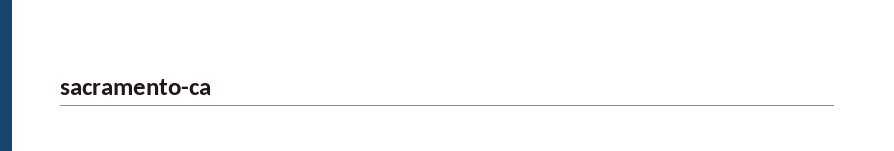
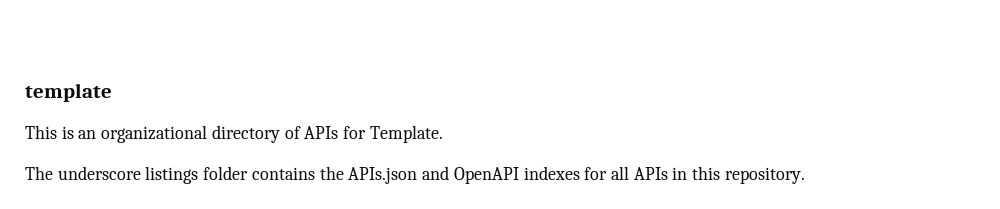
- sacramento-ca
+ template
+ This is an organizational directory of APIs for Template.
+ The underscore listings folder contains the APIs.json and OpenAPI indexes for all APIs in this repository.

